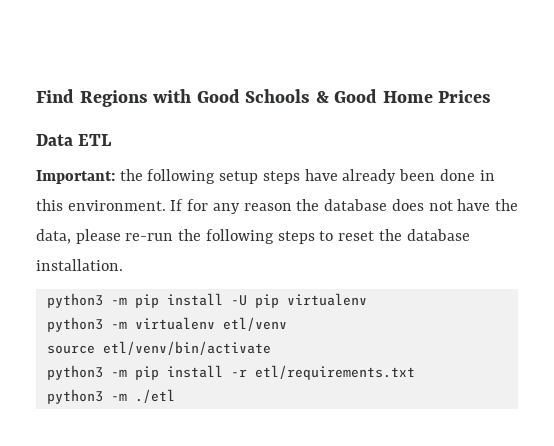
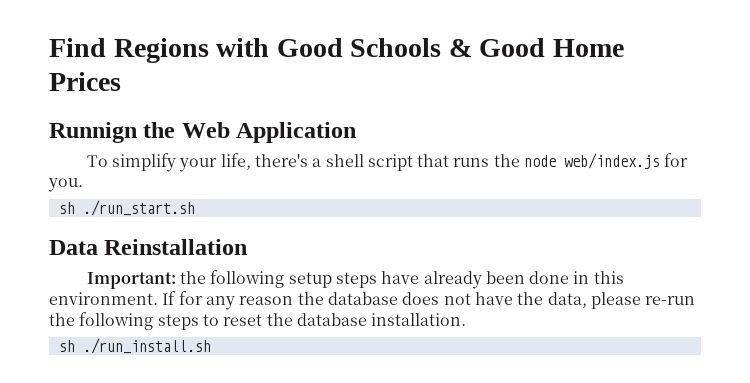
+ Runnign the Web Application
+ To simplify your life, there's a shell script that runs the node web/index.js for you.
+ sh ./run_start.sh
- Data ETL
+ Data Reinstallation
- python3 -m pip install -U pip virtualenv
- python3 -m virtualenv etl/venv
- source etl/venv/bin/activate
- python3 -m pip install -r etl/requirements.txt
- python3 -m ./etl
+ sh ./run_install.sh

